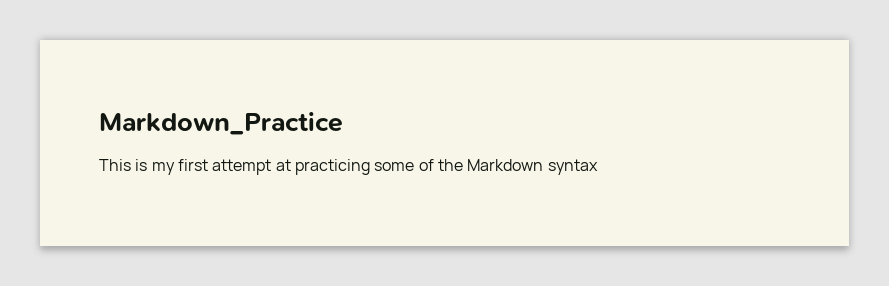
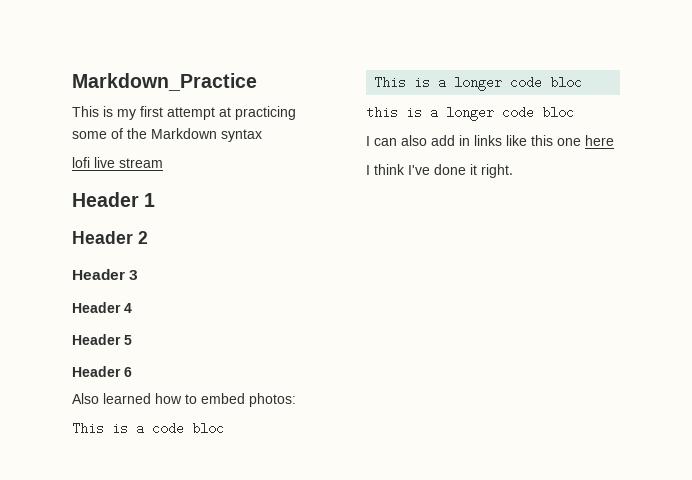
+ lofi live stream
+ Header 1
+ Header 2
+ Header 3
+ Header 4
+ Header 5
+ Header 6
+ Also learned how to embed photos:
+ This is a code bloc
+ This is a longer code bloc
+ this is a longer code bloc
+ I can also add in links like this one here
+ I think I've done it right.

